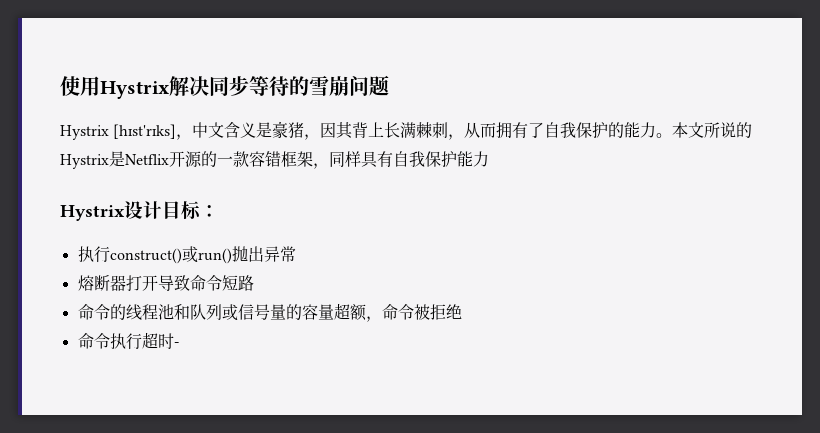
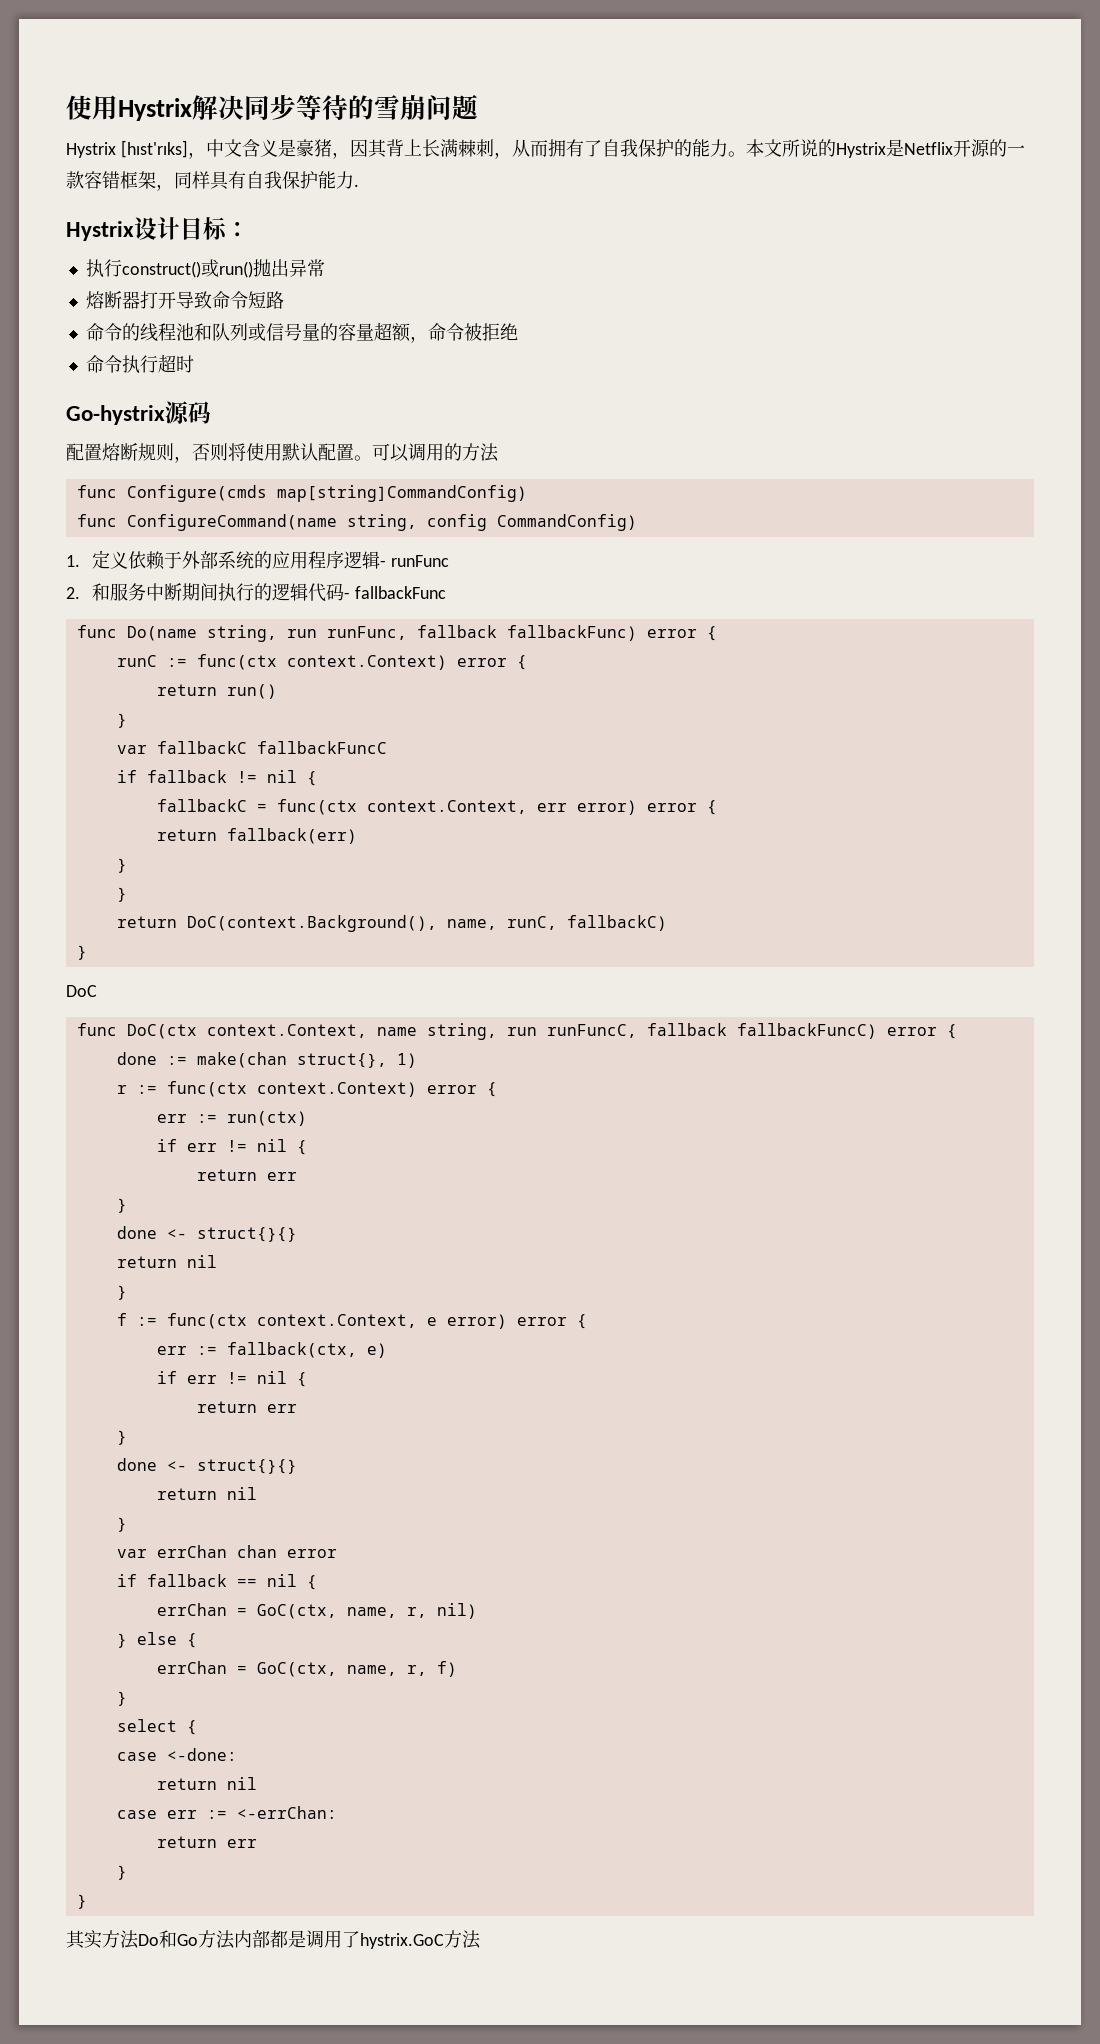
- 本文所说的Hystrix是Netflix开源的一款容错框架，同样具有自我保护能力
+ 本文所说的Hystrix是Netflix开源的一款容错框架，同样具有自我保护能力.
- 命令执行超时-
+ 命令执行超时
+ Go-hystrix源码
+ 配置熔断规则，否则将使用默认配置。可以调用的方法
+ func Configure(cmds map[string]CommandConfig)
+ func ConfigureCommand(name string, config CommandConfig)
+ 1.定义依赖于外部系统的应用程序逻辑- runFunc
+ 2.和服务中断期间执行的逻辑代码- fallbackFunc
+ func Do(name string, run runFunc, fallback fallbackFunc) error {
+ runC := func(ctx context.Context) error {
+ return run()
+ }
+ var fallbackC fallbackFuncC
+ if fallback != nil {
+ fallbackC = func(ctx context.Context, err error) error {
+ return fallback(err)
+ }
+ }
+ return DoC(context.Background(), name, runC, fallbackC)
+ }
+ DoC
+ func DoC(ctx context.Context, name string, run runFuncC, fallback fallbackFuncC) error {
+ done := make(chan struct{}, 1)
+ r := func(ctx context.Context) error {
+ err := run(ctx)
+ if err != nil {
+ return err
+ }
+ done <- struct{}{}
+ return nil
+ }
+ f := func(ctx context.Context, e error) error {
+ err := fallback(ctx, e)
+ if err != nil {
+ return err
+ }
+ done <- struct{}{}
+ return nil
+ }
+ var errChan chan error
+ if fallback == nil {
+ errChan = GoC(ctx, name, r, nil)
+ } else {
+ errChan = GoC(ctx, name, r, f)
+ }
+ select {
+ case <-done:
+ return nil
+ case err := <-errChan:
+ return err
+ }
+ }
+ 其实方法Do和Go方法内部都是调用了hystrix.GoC方法

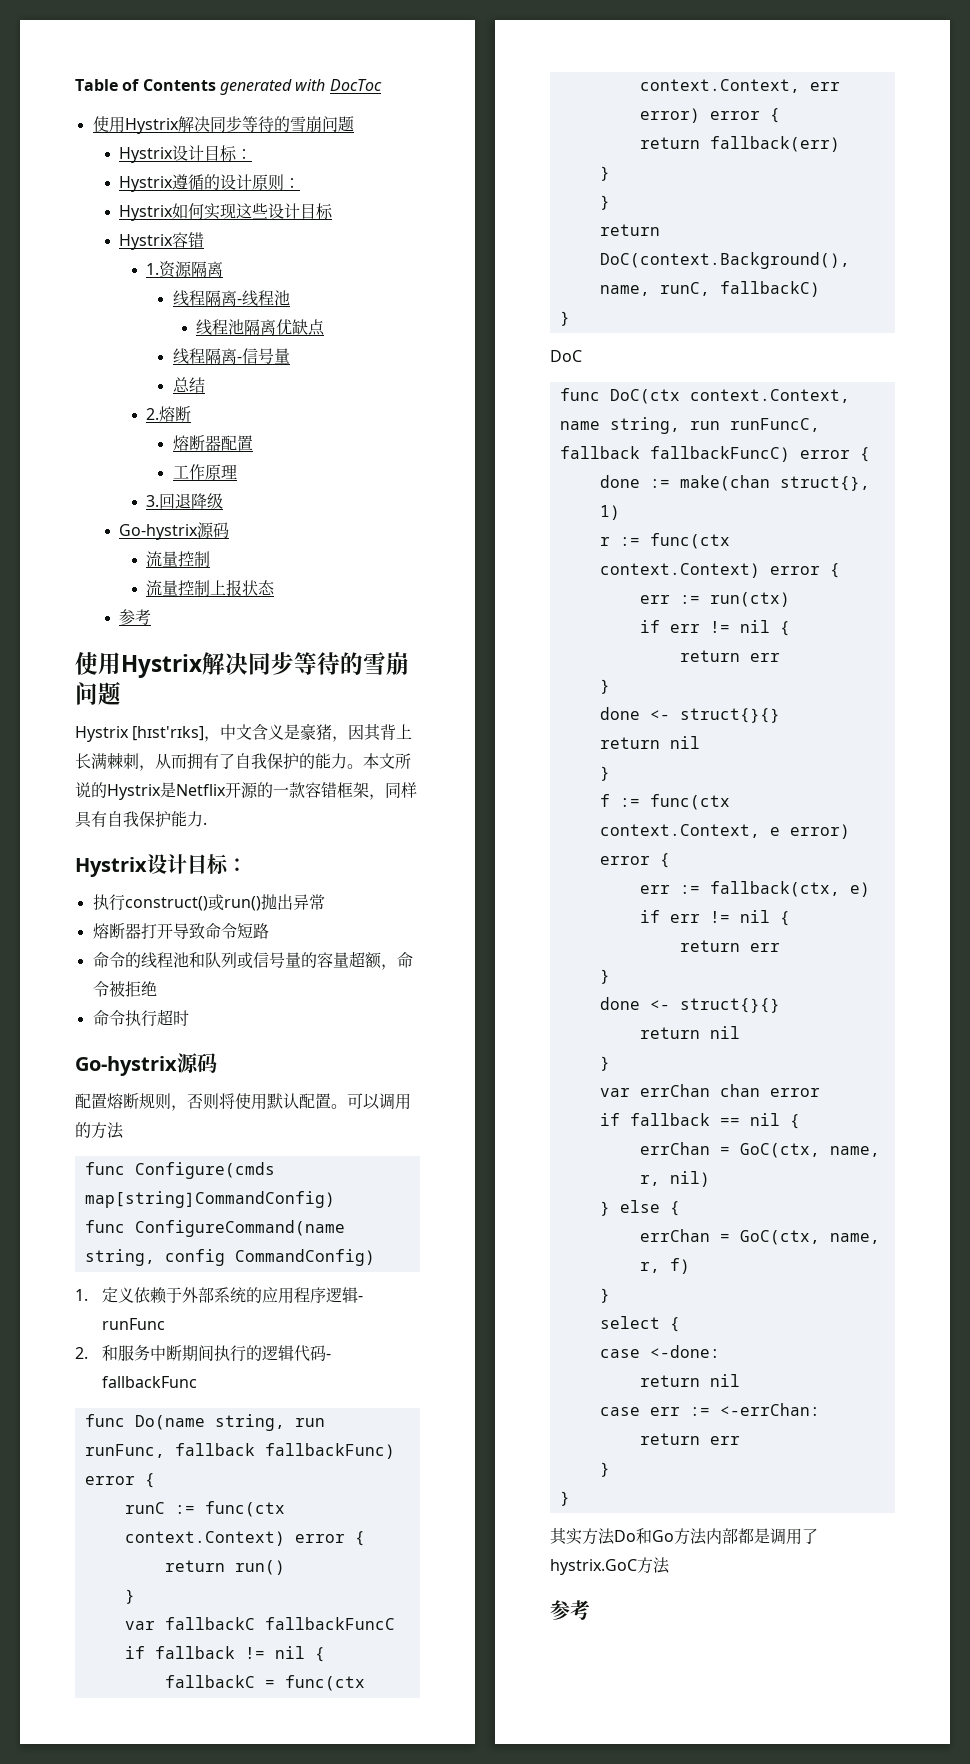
+ Table of Contents generated with DocToc
+ 使用Hystrix解决同步等待的雪崩问题
+ Hystrix设计目标：
+ Hystrix遵循的设计原则：
+ Hystrix如何实现这些设计目标
+ Hystrix容错
+ 1.资源隔离
+ 线程隔离-线程池
+ 线程池隔离优缺点
+ 线程隔离-信号量
+ 总结
+ 2.熔断
+ 熔断器配置
+ 工作原理
+ 3.回退降级
+ Go-hystrix源码
+ 流量控制
+ 流量控制上报状态
+ 参考
  其实方法Do和Go方法内部都是调用了hystrix.GoC方法
+ 参考

